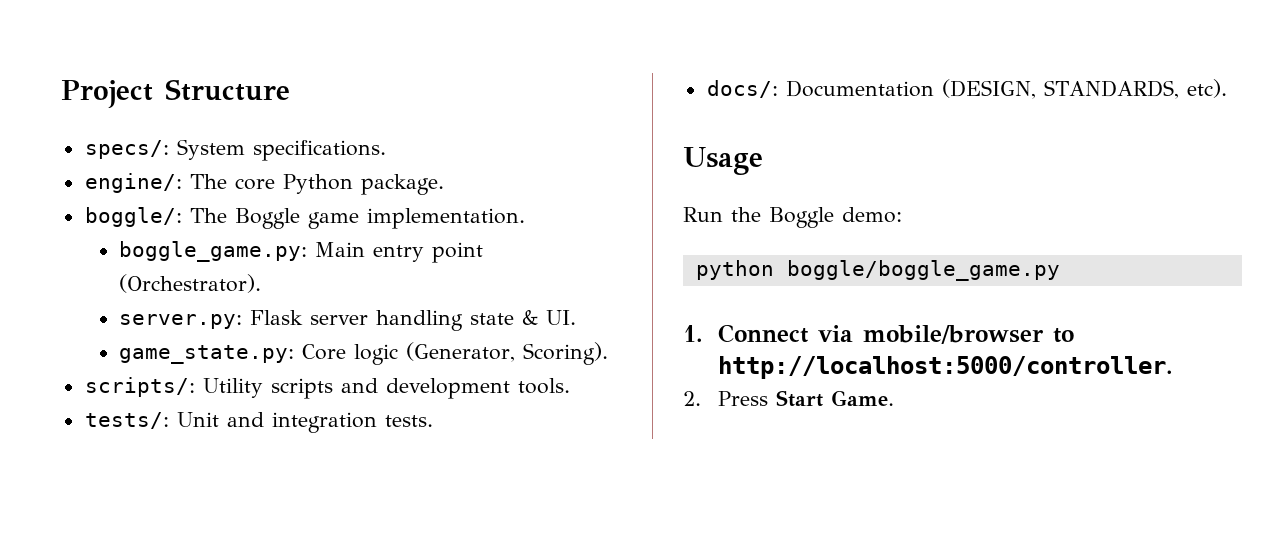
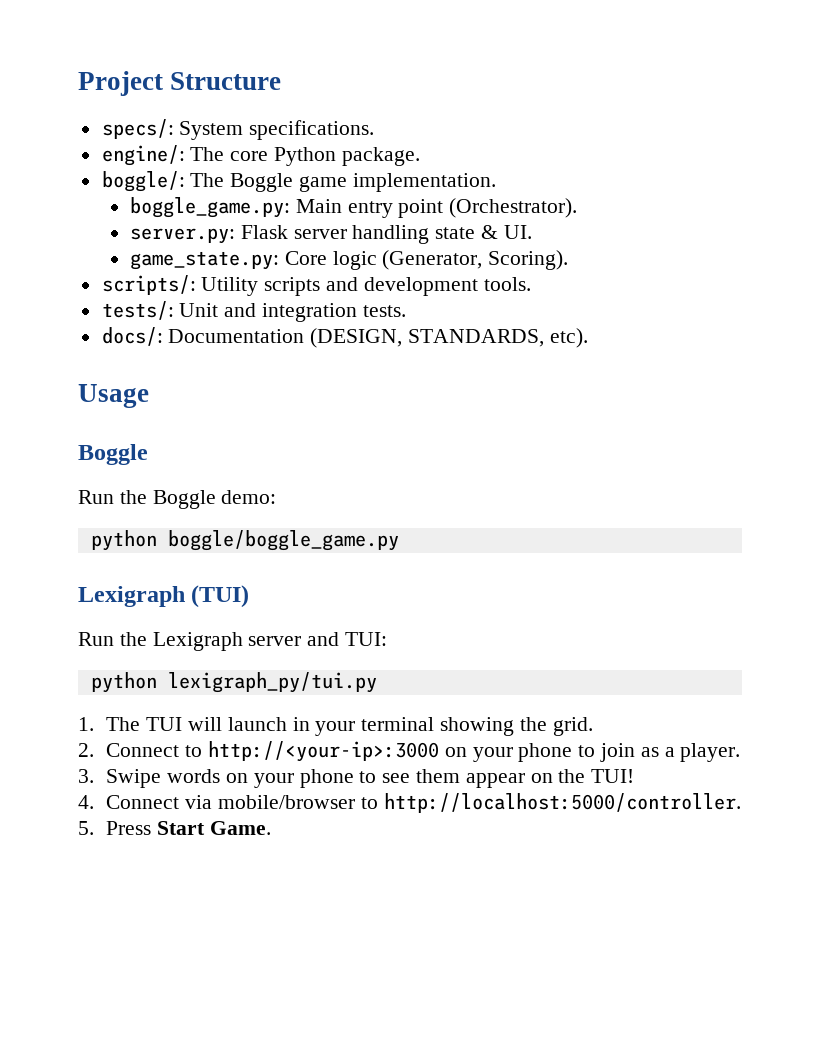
  Usage
+ Boggle
- 1. Connect via mobile/browser to http://localhost:5000/controller.
+ Lexigraph (TUI)
+ Run the Lexigraph server and TUI:
+ python lexigraph_py/tui.py
+ 1. The TUI will launch in your terminal showing the grid.
+ 2. Connect to http://<your-ip>:3000 on your phone to join as a player.
+ 3. Swipe words on your phone to see them appear on the TUI!
+ 4. Connect via mobile/browser to http://localhost:5000/controller.
- 2. Press Start Game.
+ 5. Press Start Game.

